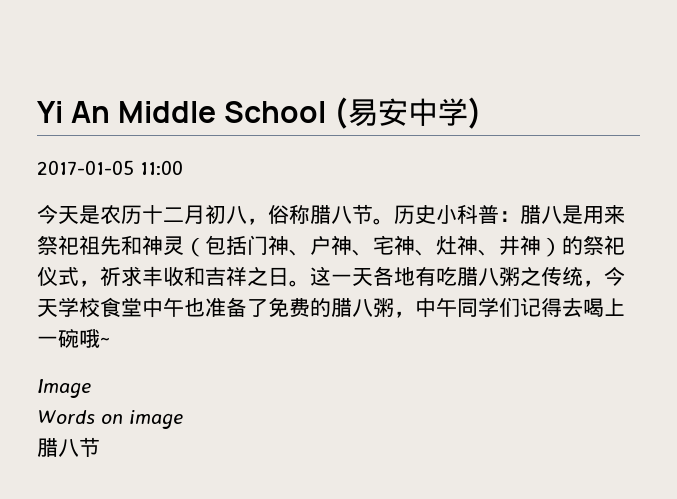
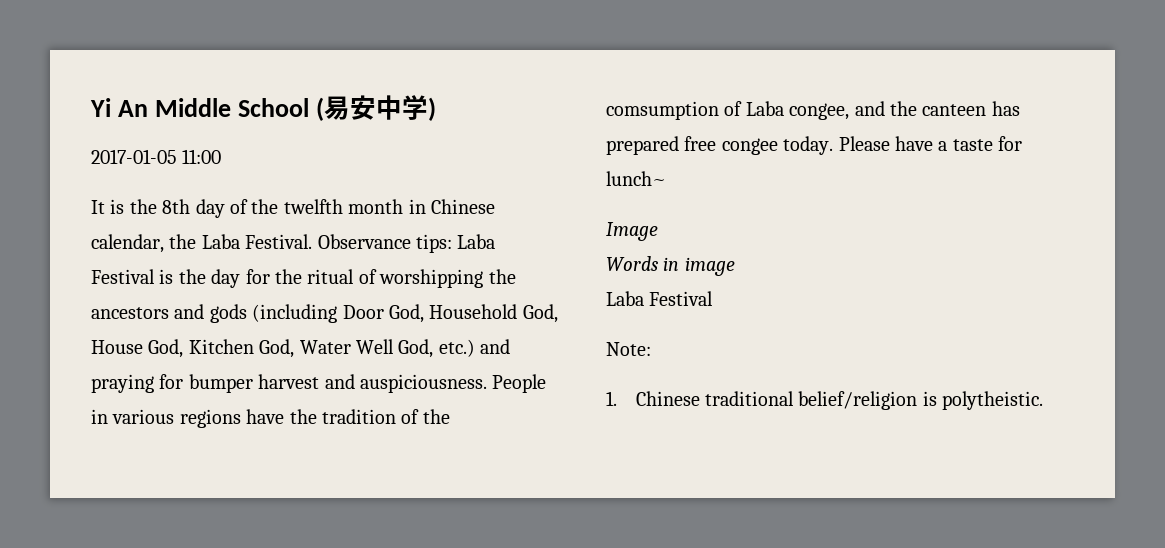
- 今天是农历十二月初八，俗称腊八节。历史小科普：腊八是用来祭祀祖先和神灵（包括门神、户神、宅神、灶神、井神）的祭祀仪式，祈求丰收和吉祥之日。这一天各地有吃腊八粥之传统，今天学校食堂中午也准备了免费的腊八粥，中午同学们记得去喝上一碗哦~
+ It is the 8th day of the twelfth month in Chinese calendar, the Laba Festival. Observance tips: Laba Festival is the day for the ritual of worshipping the ancestors and gods (including Door God, Household God, House God, Kitchen God, Water Well God, etc.) and praying for bumper harvest and auspiciousness. People in various regions have the tradition of the comsumption of Laba congee, and the canteen has prepared free congee today. Please have a taste for lunch~
- Words on image
- 腊八节
+ Words in image
+ Laba Festival
+ Note:
+ 1. Chinese traditional belief/religion is polytheistic.

